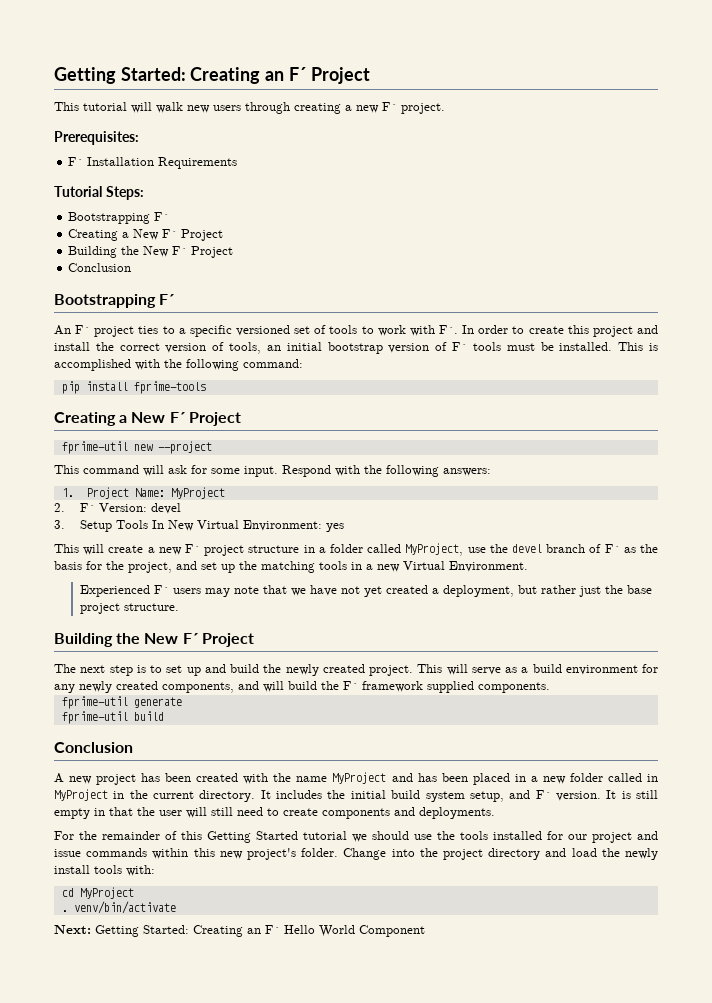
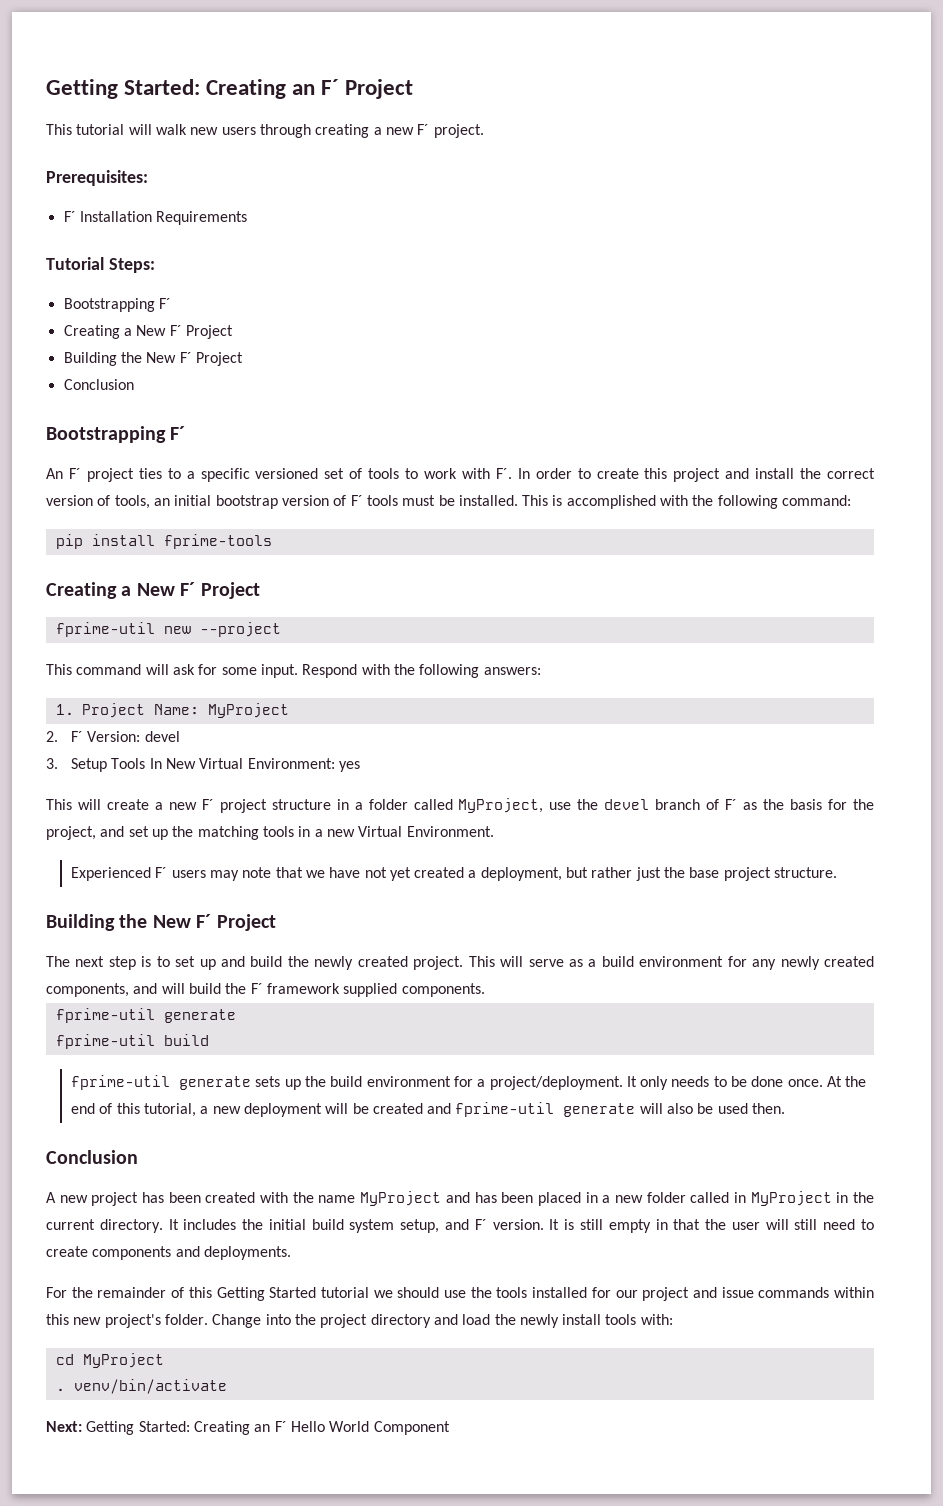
+ fprime-util generate sets up the build environment for a project/deployment. It only needs to be done once. At the end of this tutorial, a new deployment will be created and fprime-util generate will also be used then.

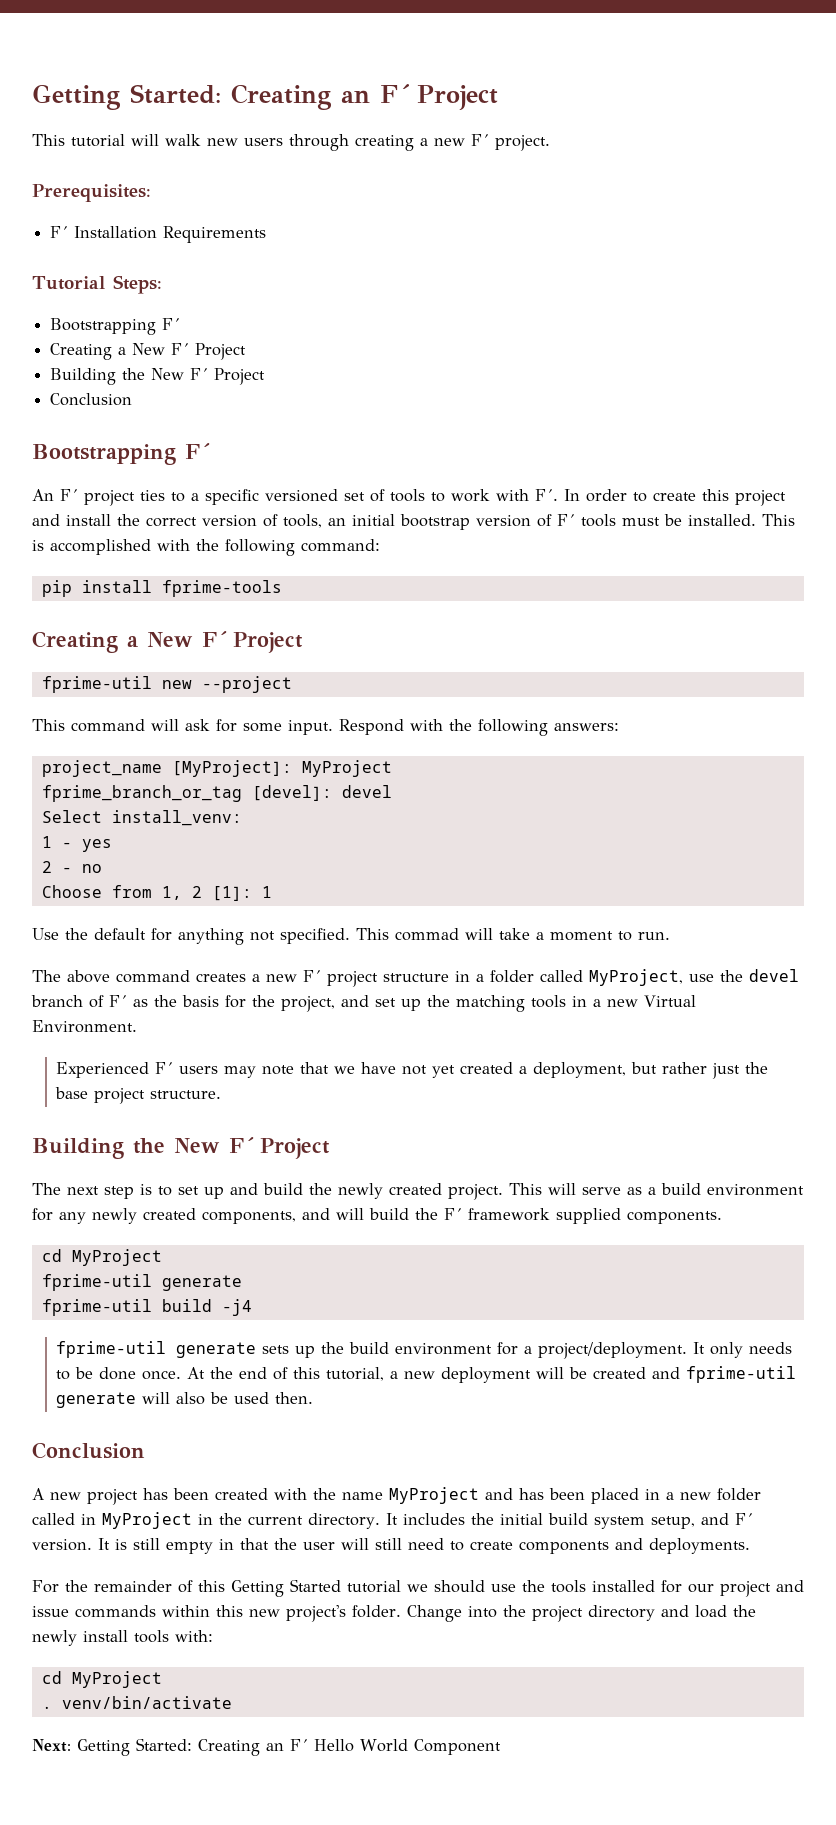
- 1. Project Name: MyProject
- 2. F´ Version: devel
- 3. Setup Tools In New Virtual Environment: yes
- This will create a new F´ project structure in a folder called MyProject, use the devel branch of F´ as the basis for the project, and set up the matching tools in a new Virtual Environment.
+ project_name [MyProject]: MyProject
+ fprime_branch_or_tag [devel]: devel
+ Select install_venv:
+ 1 - yes
+ 2 - no
+ Choose from 1, 2 [1]: 1
+ Use the default for anything not specified. This commad will take a moment to run.
+ The above command creates a new F´ project structure in a folder called MyProject, use the devel branch of F´ as the basis for the project, and set up the matching tools in a new Virtual Environment.
  This will serve as a build environment for any newly created components, and will build the F´ framework supplied components.
+ cd MyProject
- fprime-util build
+ fprime-util build -j4

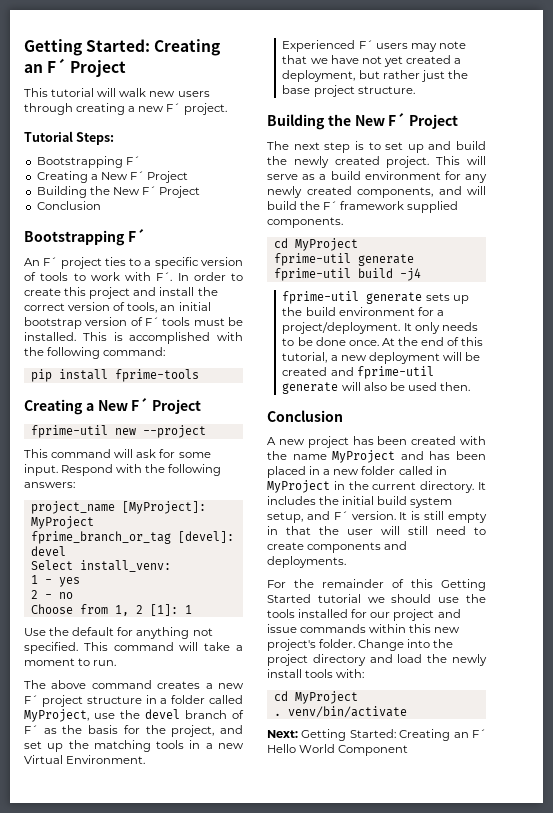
- Prerequisites:
- F´ Installation Requirements
- An F´ project ties to a specific versioned set of tools to work with F´. In order to create this project and install the correct version of tools, an initial bootstrap version of F´ tools must be installed.
+ An F´ project ties to a specific version of tools to work with F´. In order to create this project and install the correct version of tools, an initial bootstrap version of F´ tools must be installed.
- This commad will take a moment to run.
+ This command will take a moment to run.

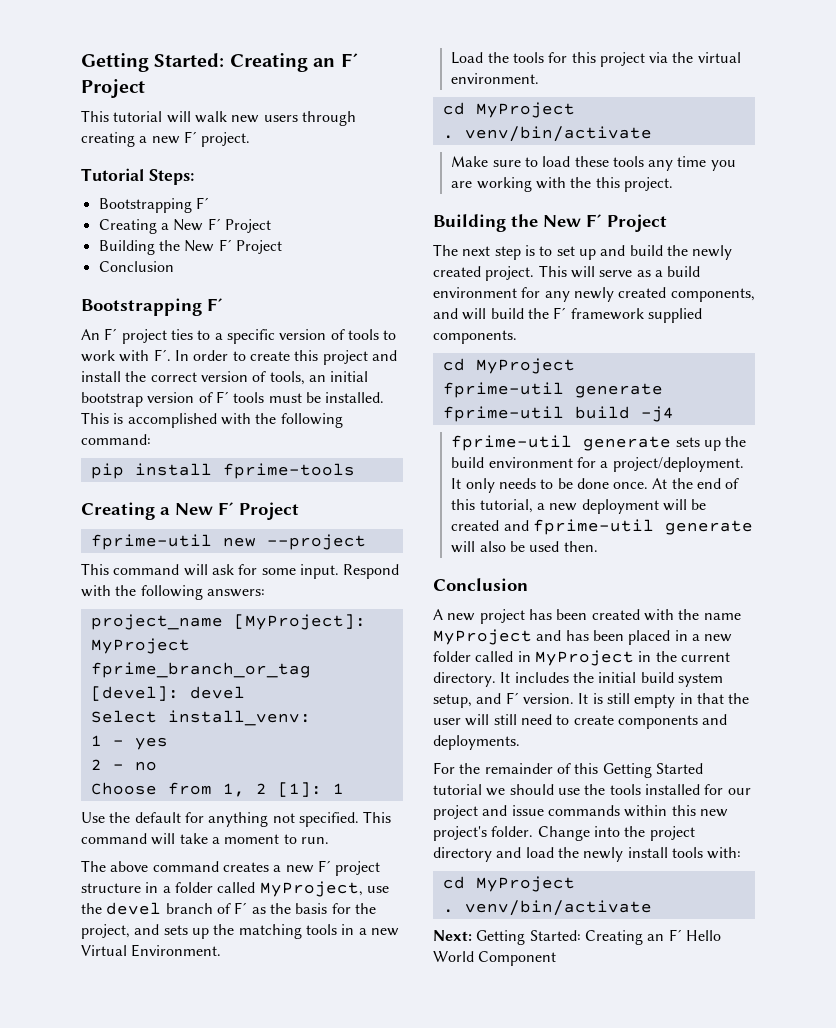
- The above command creates a new F´ project structure in a folder called MyProject, use the devel branch of F´ as the basis for the project, and set up the matching tools in a new Virtual Environment.
+ The above command creates a new F´ project structure in a folder called MyProject, use the devel branch of F´ as the basis for the project, and sets up the matching tools in a new Virtual Environment.
- Experienced F´ users may note that we have not yet created a deployment, but rather just the base project structure.
+ Load the tools for this project via the virtual environment.
+ cd MyProject
+ . venv/bin/activate
+ Make sure to load these tools any time you are working with the this project.

